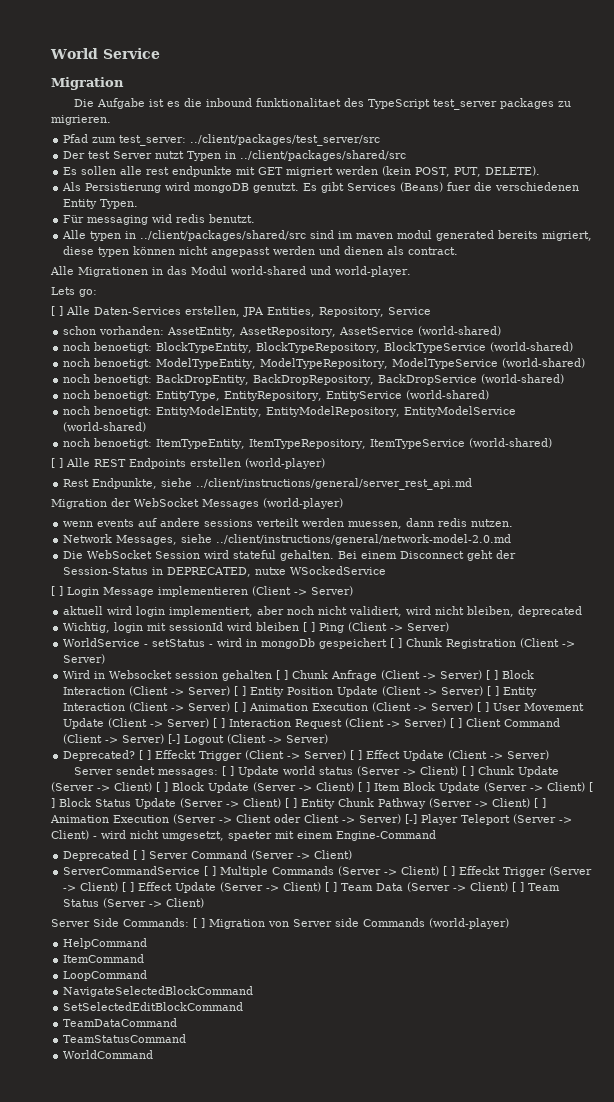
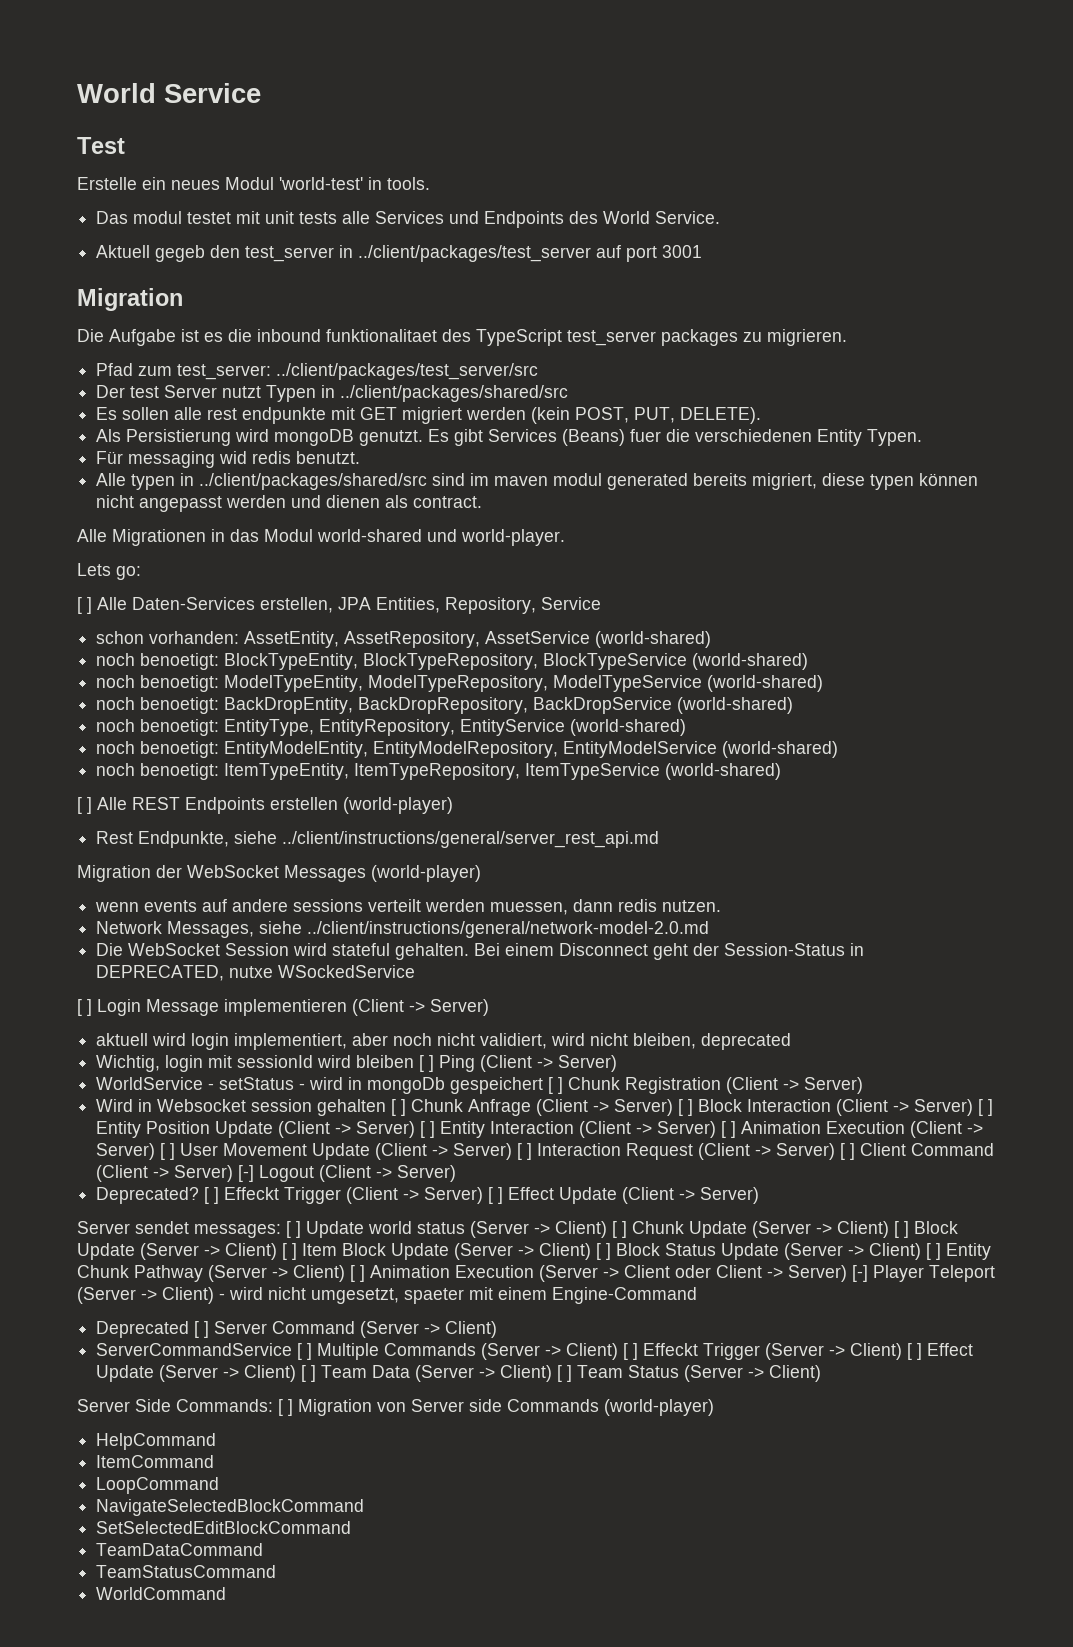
+ Test
+ Erstelle ein neues Modul 'world-test' in tools.
+ Das modul testet mit unit tests alle Services und Endpoints des World Service.
+ Aktuell gegeb den test_server in ../client/packages/test_server auf port 3001

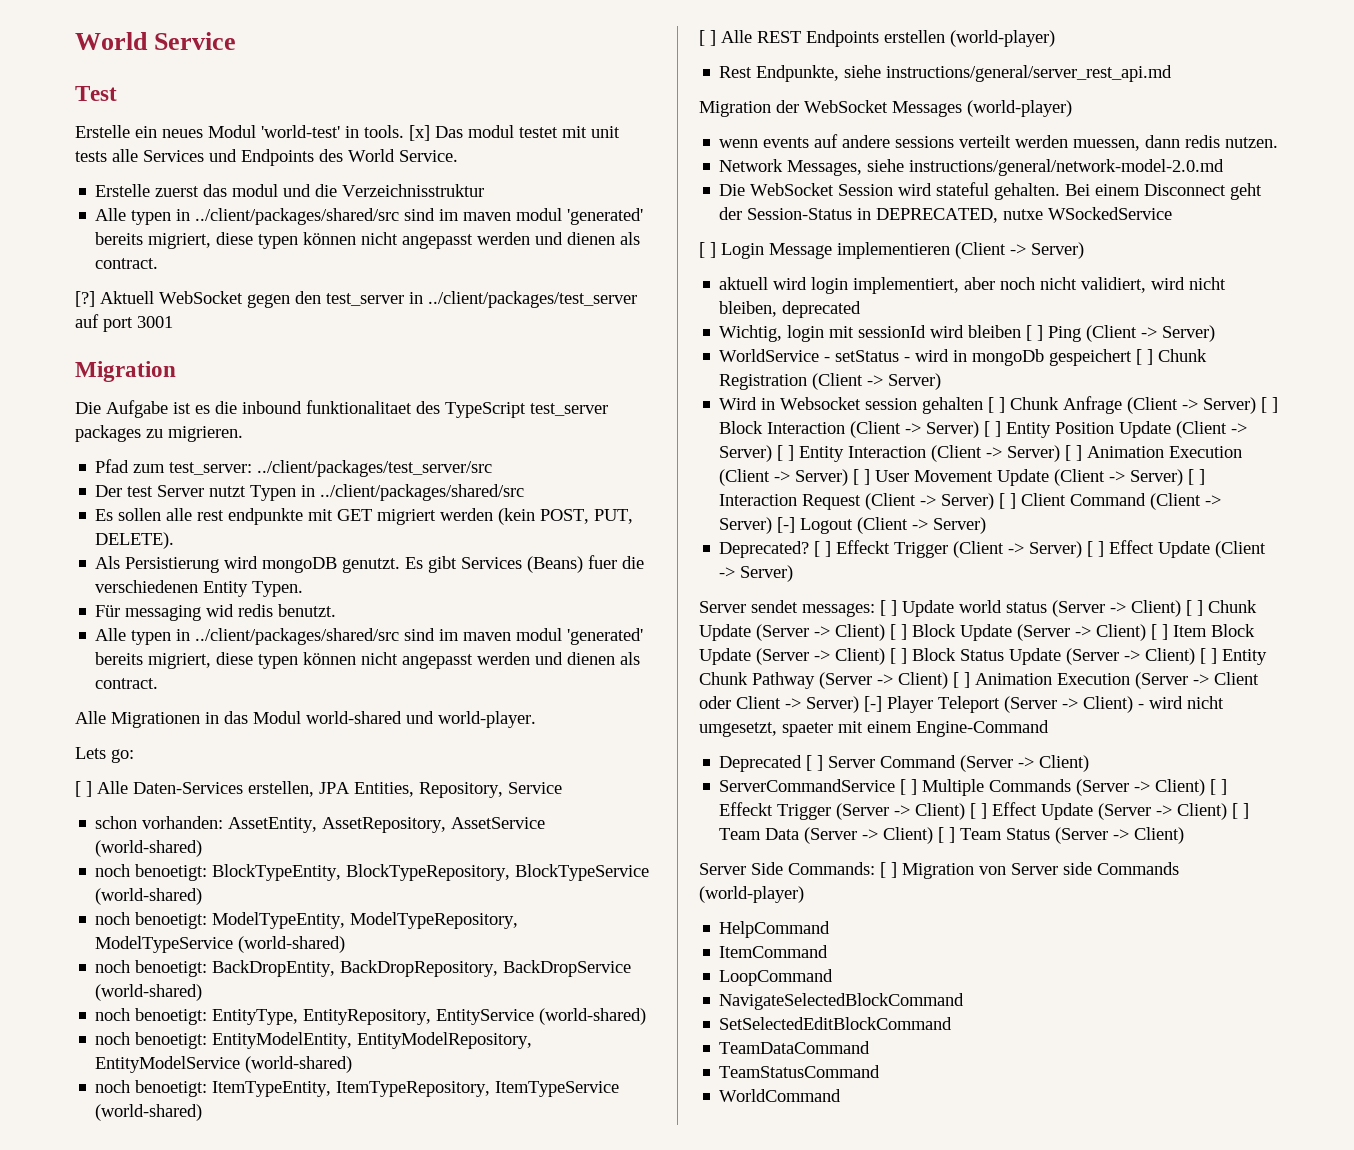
- Erstelle ein neues Modul 'world-test' in tools.
- Das modul testet mit unit tests alle Services und Endpoints des World Service.
+ Erstelle ein neues Modul 'world-test' in tools. [x] Das modul testet mit unit tests alle Services und Endpoints des World Service.
- Aktuell gegeb den test_server in ../client/packages/test_server auf port 3001
+ Erstelle zuerst das modul und die Verzeichnisstruktur
+ Alle typen in ../client/packages/shared/src sind im maven modul 'generated' bereits migriert, diese typen können nicht angepasst werden und dienen als contract.
+ [?] Aktuell WebSocket gegen den test_server in ../client/packages/test_server auf port 3001
  Für messaging wid redis benutzt.
- Alle typen in ../client/packages/shared/src sind im maven modul generated bereits migriert, diese typen können nicht angepasst werden und dienen als contract.
+ Alle typen in ../client/packages/shared/src sind im maven modul 'generated' bereits migriert, diese typen können nicht angepasst werden und dienen als contract.
- Rest Endpunkte, siehe ../client/instructions/general/server_rest_api.md
+ Rest Endpunkte, siehe instructions/general/server_rest_api.md
- Network Messages, siehe ../client/instructions/general/network-model-2.0.md
+ Network Messages, siehe instructions/general/network-model-2.0.md

